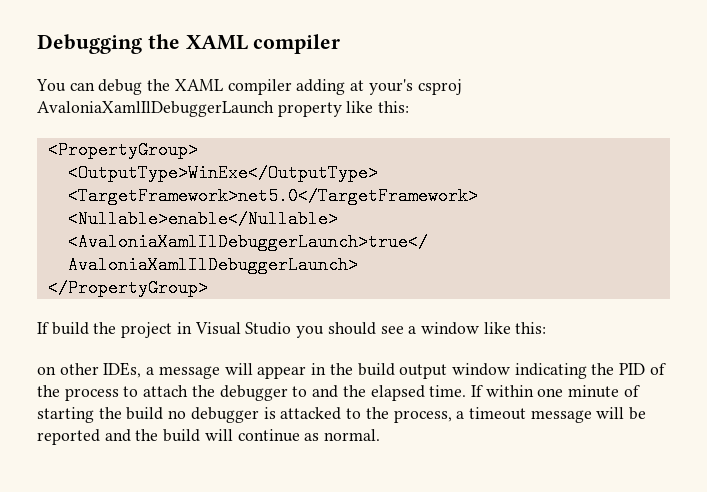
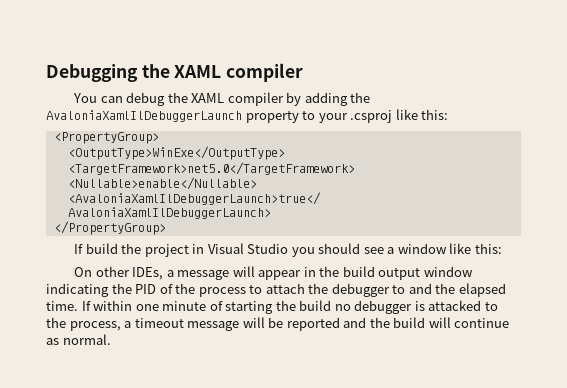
- You can debug the XAML compiler adding at your's csproj AvaloniaXamlIlDebuggerLaunch property like this:
+ You can debug the XAML compiler by adding the AvaloniaXamlIlDebuggerLaunch property to your .csproj like this:
- on other IDEs, a message will appear in the build output window indicating the PID of the process to attach the debugger to and the elapsed time.
+ On other IDEs, a message will appear in the build output window indicating the PID of the process to attach the debugger to and the elapsed time.

